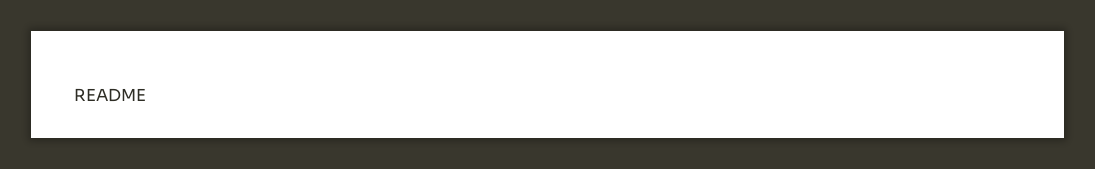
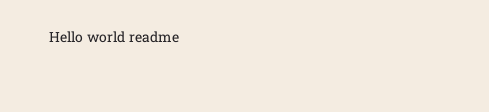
- README
+ Hello world readme

